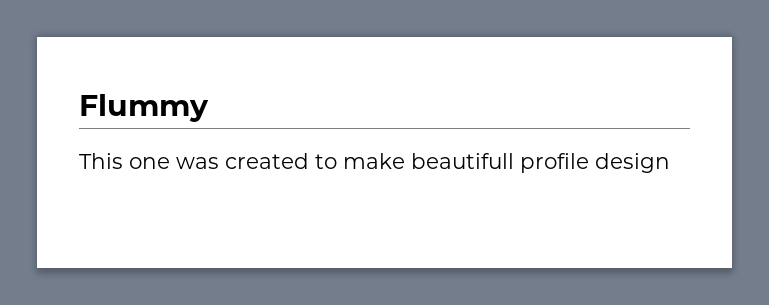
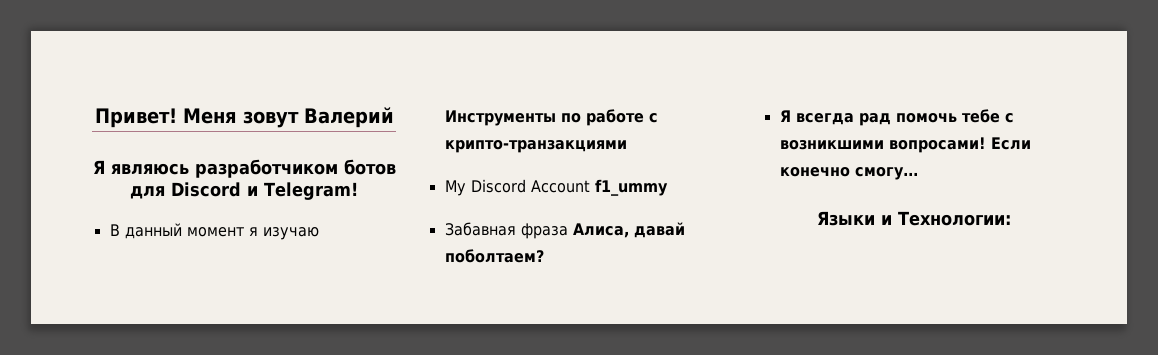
- Flummy
- This one was created to make beautifull profile design
+ Привет! Меня зовут Валерий
+ Я являюсь разработчиком ботов для Discord и Telegram!
+ В данный момент я изучаю Инструменты по работе с крипто-транзакциями
+ My Discord Account f1_ummy
+ Забавная фраза Алиса, давай поболтаем?
+ Я всегда рад помочь тебе с возникшими вопросами! Если конечно смогу...
+ Языки и Технологии:

